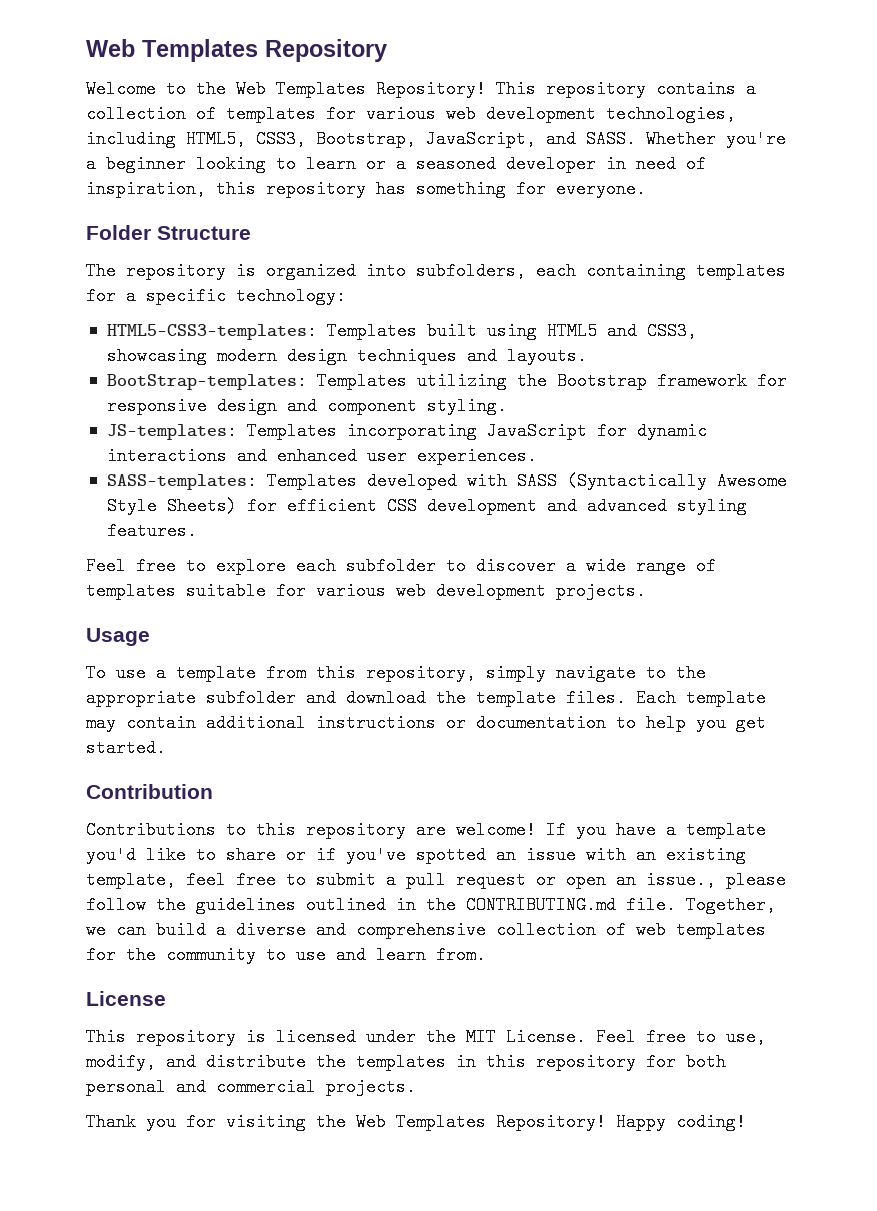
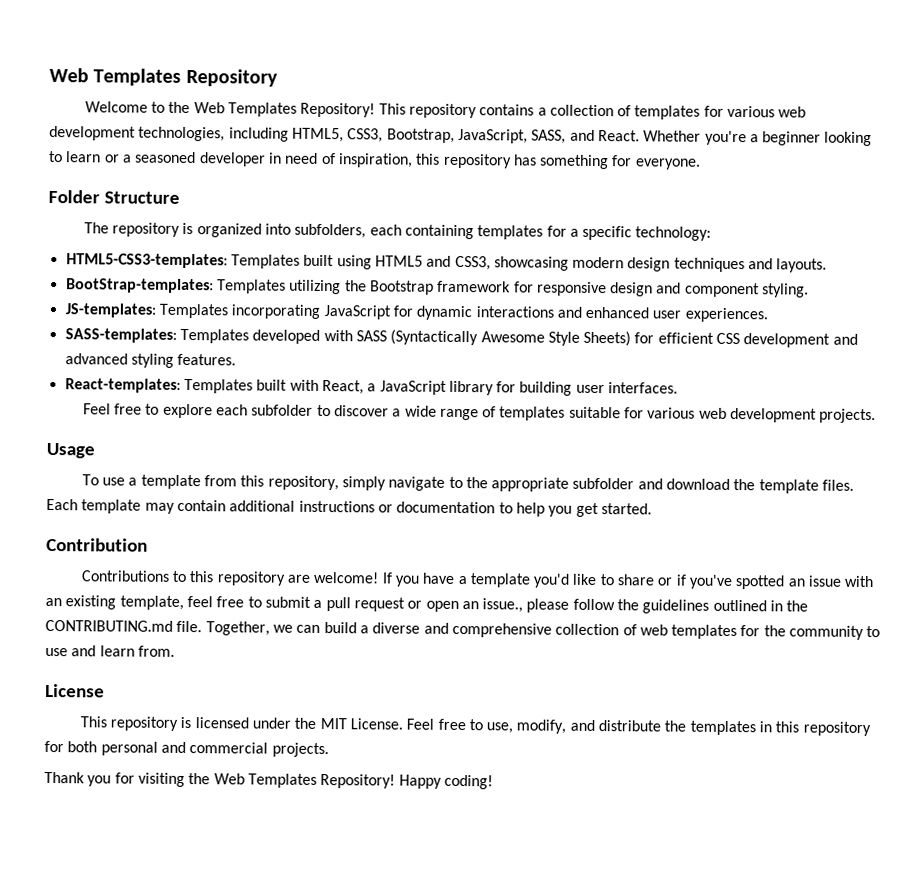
- This repository contains a collection of templates for various web development technologies, including HTML5, CSS3, Bootstrap, JavaScript, and SASS.
+ This repository contains a collection of templates for various web development technologies, including HTML5, CSS3, Bootstrap, JavaScript, SASS, and React.
+ React-templates: Templates built with React, a JavaScript library for building user interfaces.

